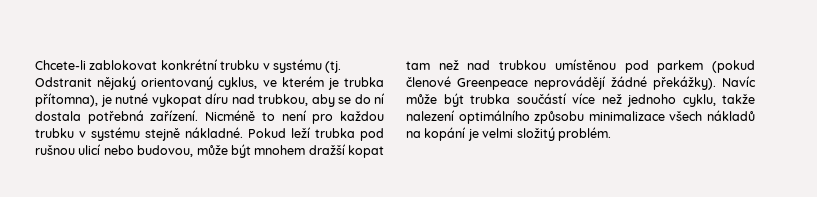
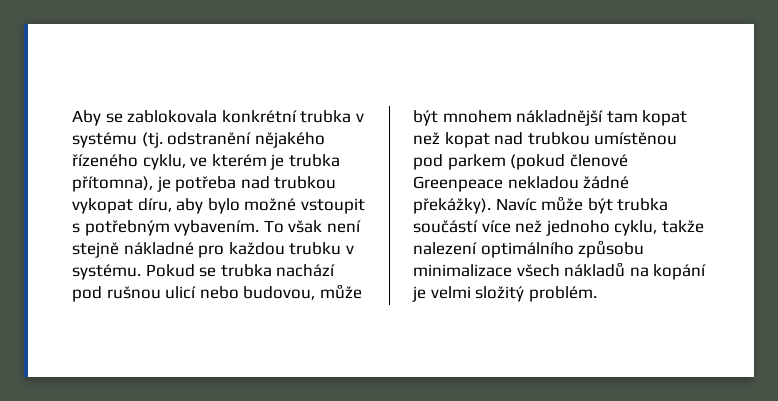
- Chcete-li zablokovat konkrétní trubku v systému (tj. Odstranit nějaký orientovaný cyklus, ve kterém je trubka přítomna), je nutné vykopat díru nad trubkou, aby se do ní dostala potřebná zařízení. Nicméně to není pro každou trubku v systému stejně nákladné. Pokud leží trubka pod rušnou ulicí nebo budovou, může být mnohem dražší kopat tam než nad trubkou umístěnou pod parkem (pokud členové Greenpeace neprovádějí žádné překážky).
+ Aby se zablokovala konkrétní trubka v systému (tj. odstranění nějakého řízeného cyklu, ve kterém je trubka přítomna), je potřeba nad trubkou vykopat díru, aby bylo možné vstoupit s potřebným vybavením. To však není stejně nákladné pro každou trubku v systému. Pokud se trubka nachází pod rušnou ulicí nebo budovou, může být mnohem nákladnější tam kopat než kopat nad trubkou umístěnou pod parkem (pokud členové Greenpeace nekladou žádné překážky).

